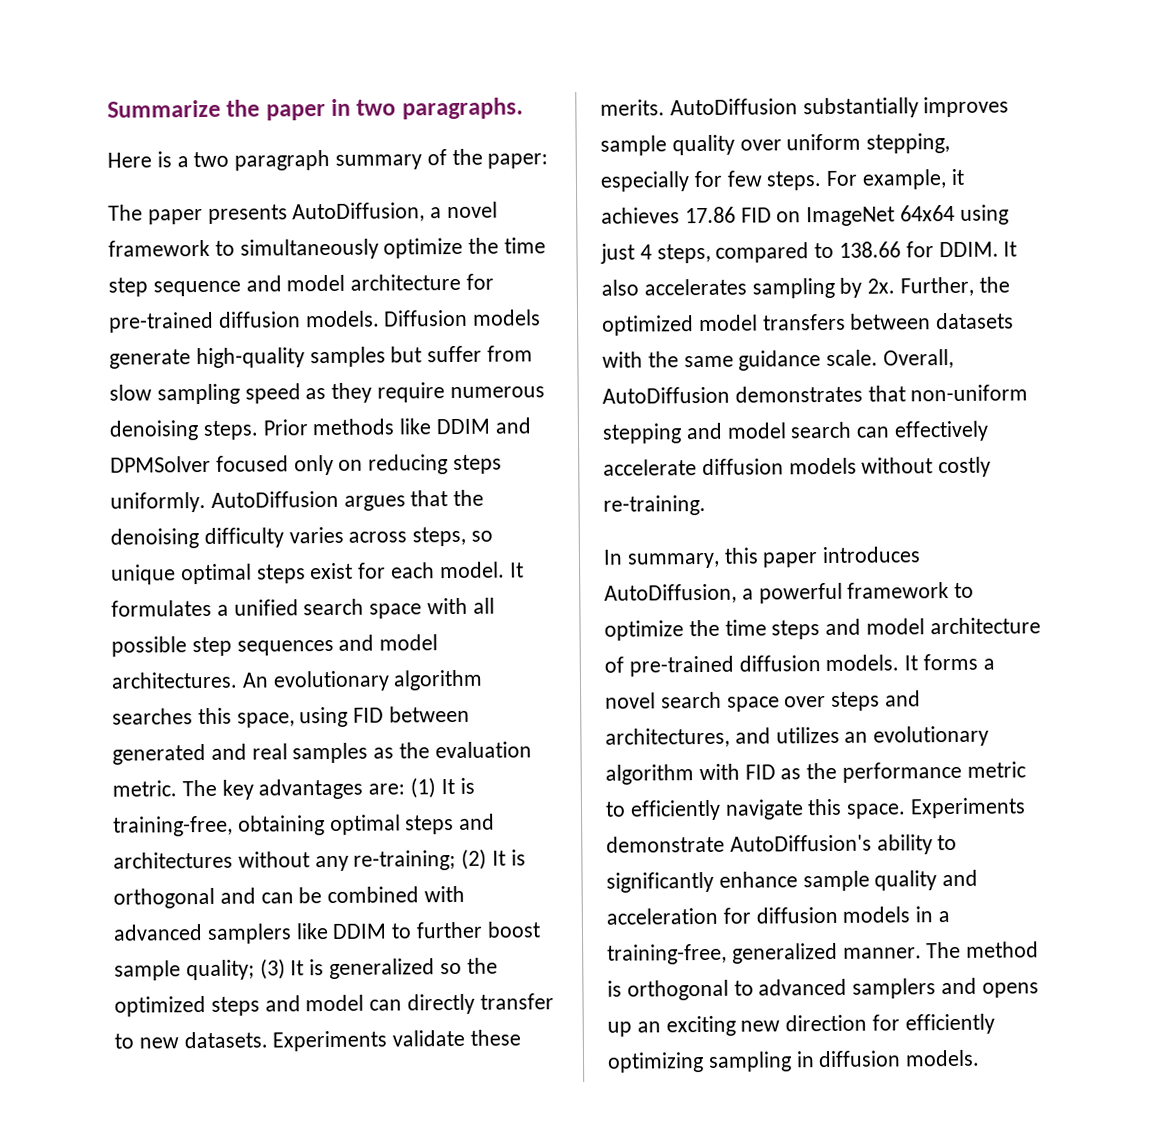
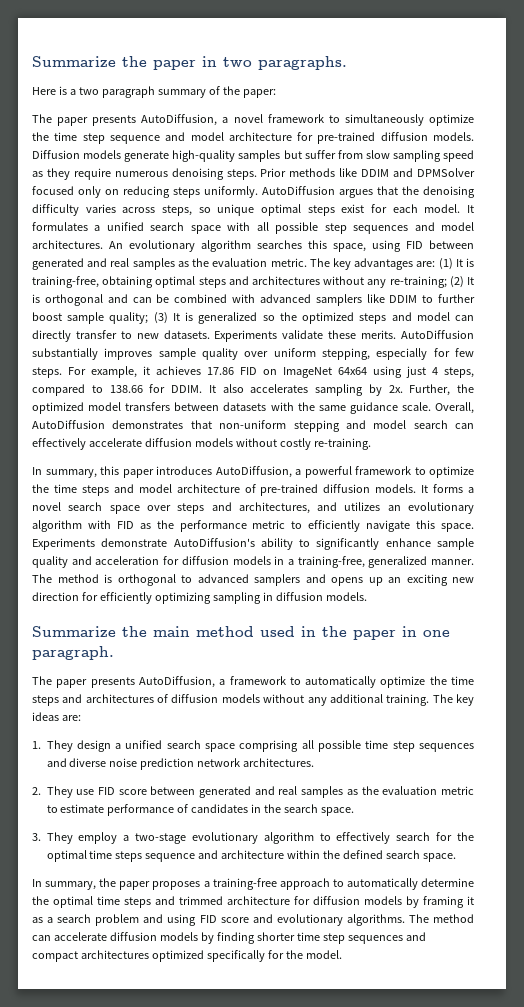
+ Summarize the main method used in the paper in one paragraph.
+ The paper presents AutoDiffusion, a framework to automatically optimize the time steps and architectures of diffusion models without any additional training. The key ideas are:
+ 1. They design a unified search space comprising all possible time step sequences and diverse noise prediction network architectures.
+ 2. They use FID score between generated and real samples as the evaluation metric to estimate performance of candidates in the search space.
+ 3. They employ a two-stage evolutionary algorithm to effectively search for the optimal time steps sequence and architecture within the defined search space.
+ In summary, the paper proposes a training-free approach to automatically determine the optimal time steps and trimmed architecture for diffusion models by framing it as a search problem and using FID score and evolutionary algorithms. The method can accelerate diffusion models by finding shorter time step sequences and compact architectures optimized specifically for the model.

